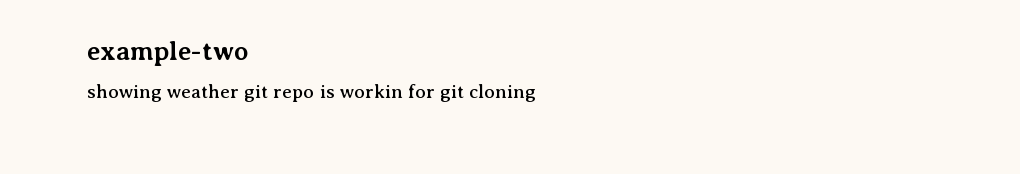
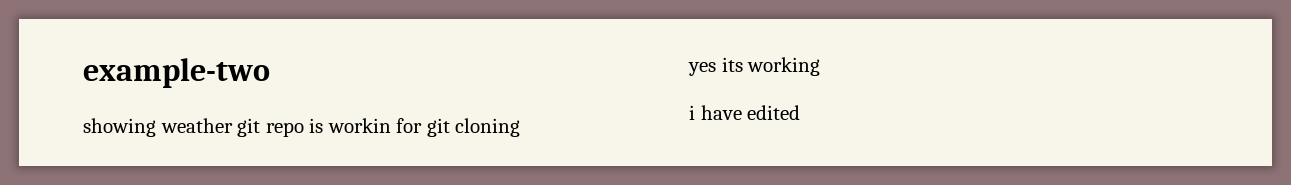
+ yes its working
+ i have edited

